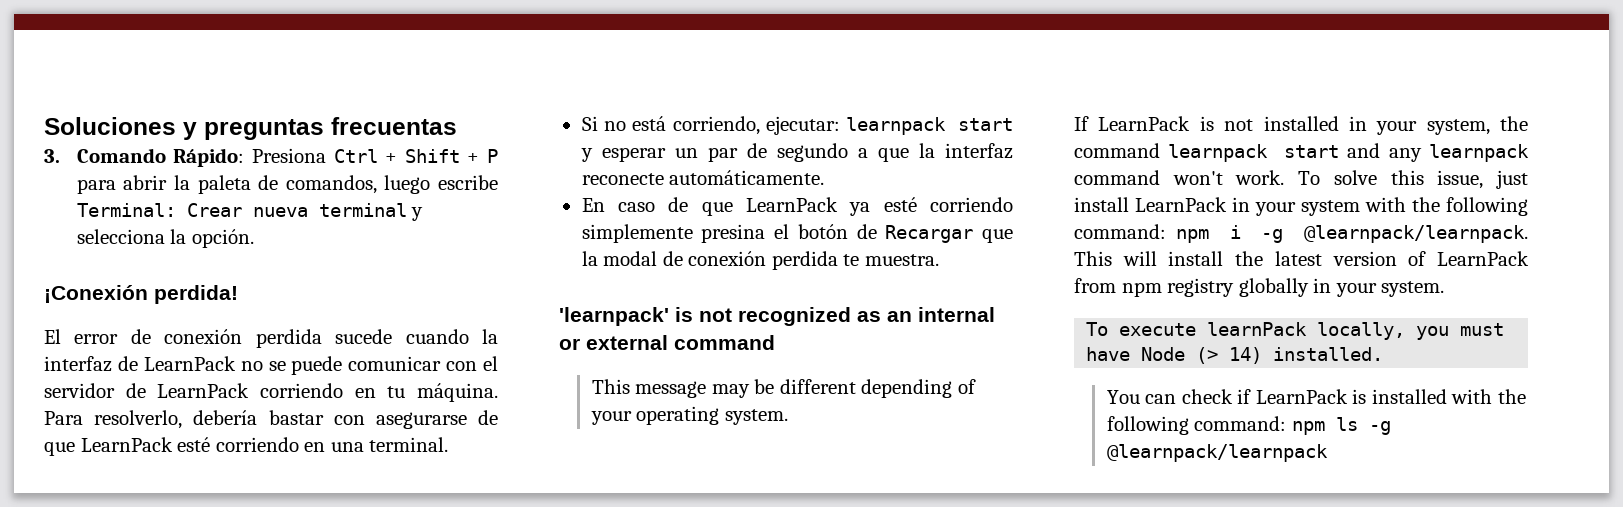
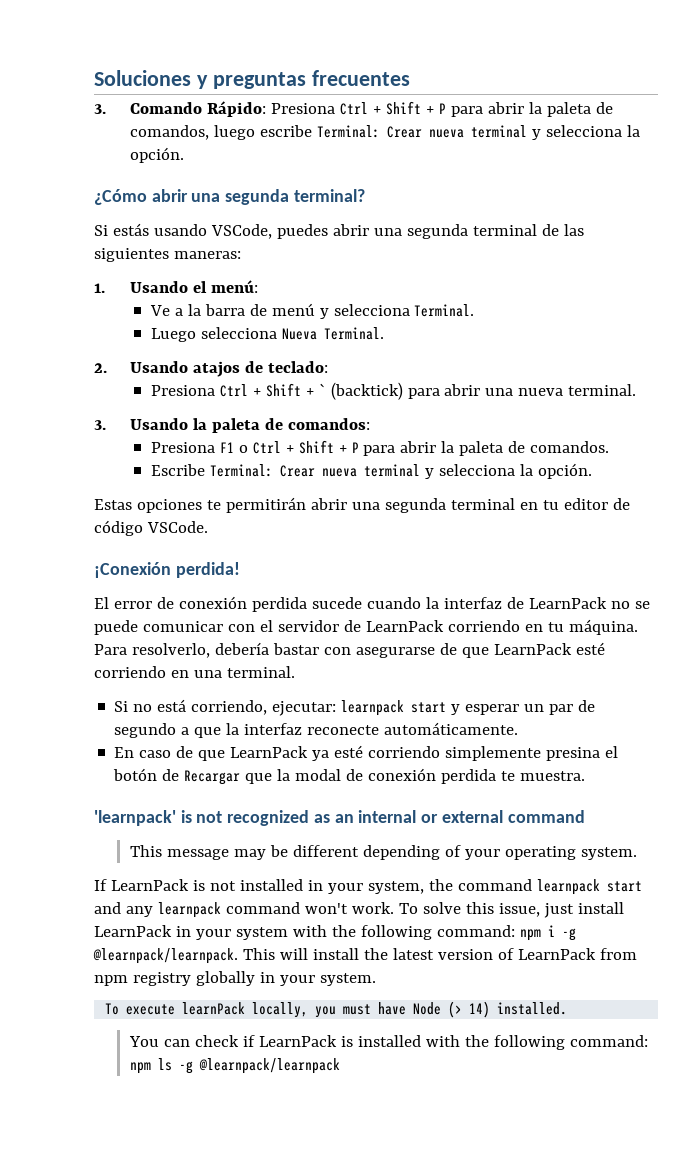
- Soluciones y preguntas frecuentas
+ Soluciones y preguntas frecuentes
+ ¿Cómo abrir una segunda terminal?
+ Si estás usando VSCode, puedes abrir una segunda terminal de las siguientes maneras:
+ 1. Usando el menú:
+ Ve a la barra de menú y selecciona Terminal.
+ Luego selecciona Nueva Terminal.
+ 2. Usando atajos de teclado:
+ Presiona Ctrl + Shift + ` (backtick) para abrir una nueva terminal.
+ 3. Usando la paleta de comandos:
+ Presiona F1 o Ctrl + Shift + P para abrir la paleta de comandos.
+ Escribe Terminal: Crear nueva terminal y selecciona la opción.
+ Estas opciones te permitirán abrir una segunda terminal en tu editor de código VSCode.

